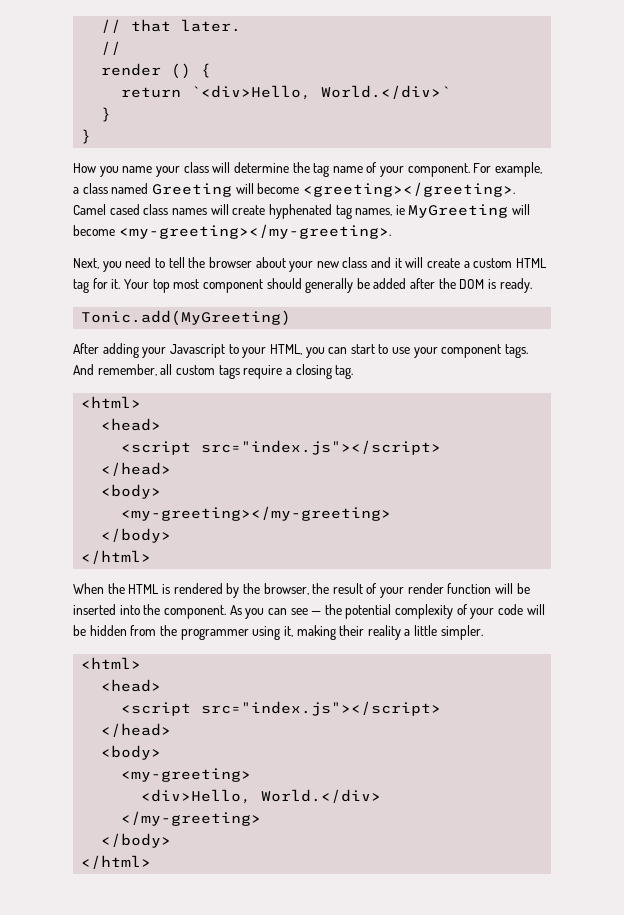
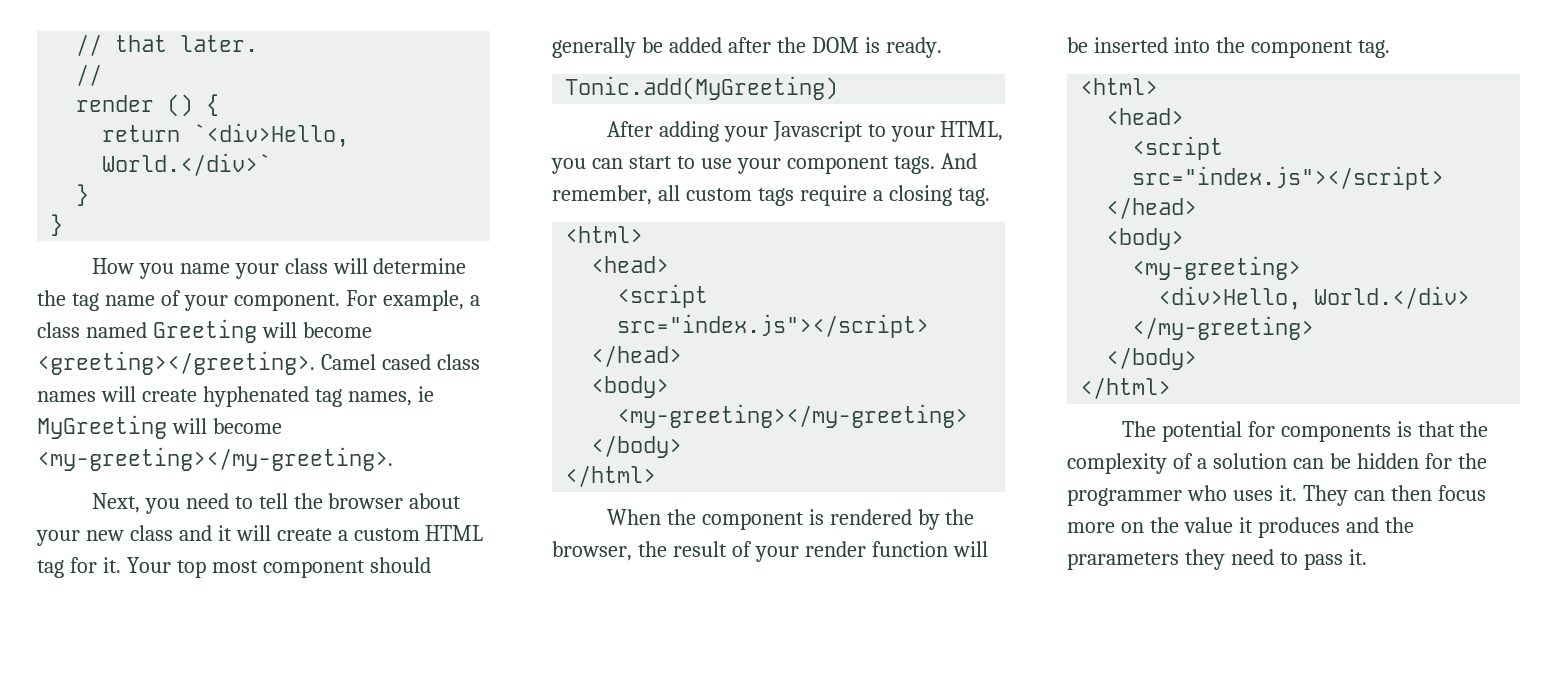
- When the HTML is rendered by the browser, the result of your render function will be inserted into the component. As you can see — the potential complexity of your code will be hidden from the programmer using it, making their reality a little simpler.
+ When the component is rendered by the browser, the result of your render function will be inserted into the component tag.
+ The potential for components is that the complexity of a solution can be hidden for the programmer who uses it. They can then focus more on the value it produces and the prarameters they need to pass it.

